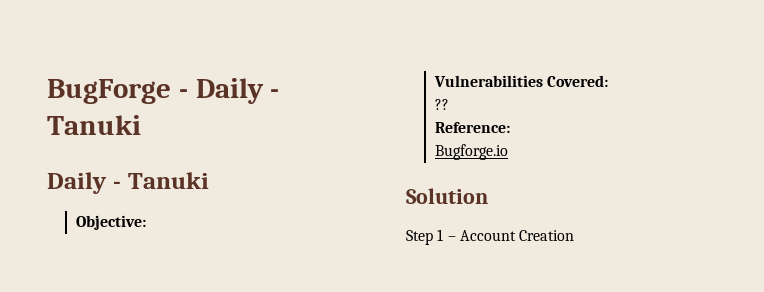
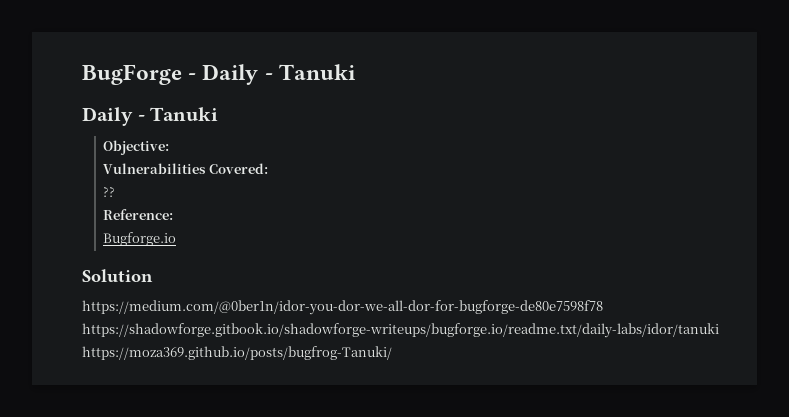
- Step 1 – Account Creation
+ https://medium.com/@0ber1n/idor-you-dor-we-all-dor-for-bugforge-de80e7598f78 https://shadowforge.gitbook.io/shadowforge-writeups/bugforge.io/readme.txt/daily-labs/idor/tanuki https://moza369.github.io/posts/bugfrog-Tanuki/

